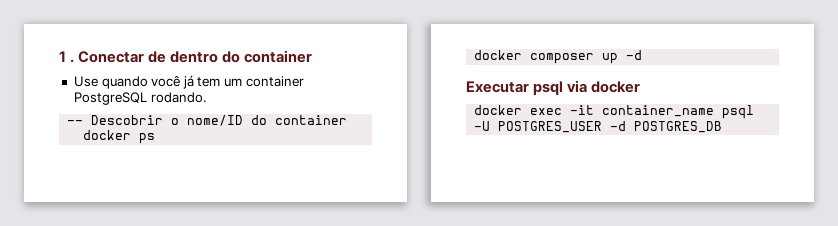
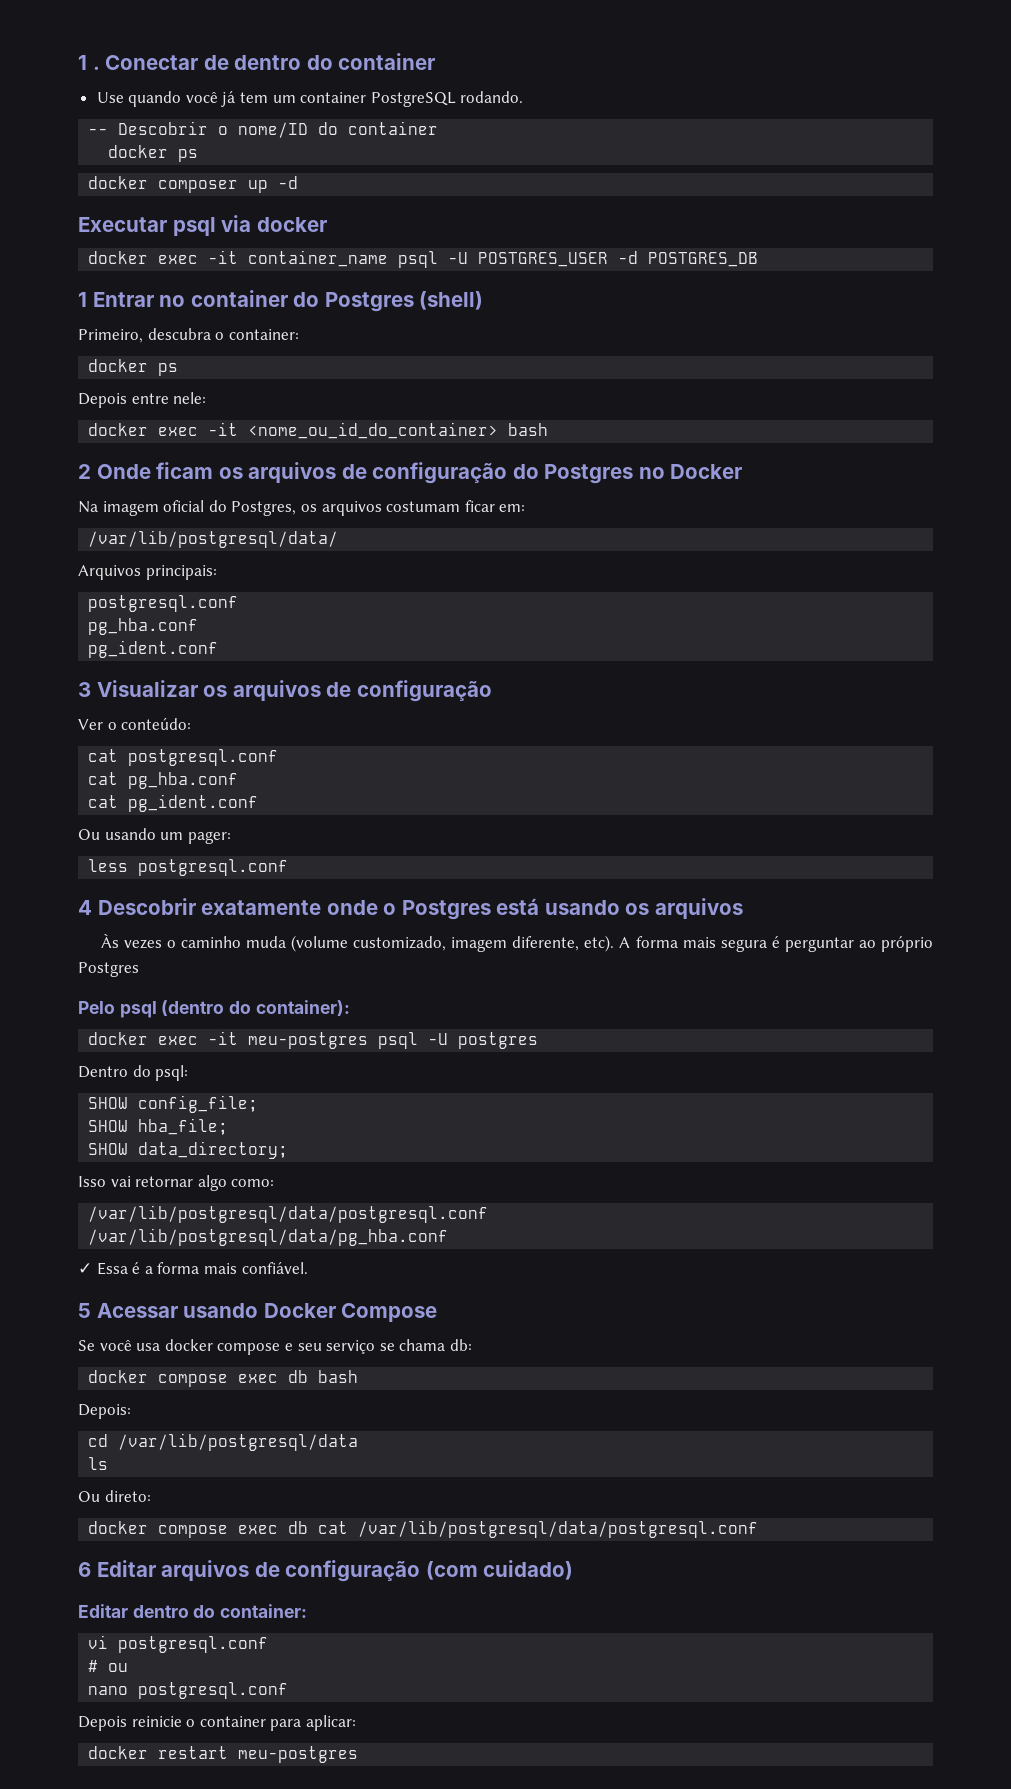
+ 1 Entrar no container do Postgres (shell)
+ Primeiro, descubra o container:
+ docker ps
+ Depois entre nele:
+ docker exec -it <nome_ou_id_do_container> bash
+ 2 Onde ficam os arquivos de configuração do Postgres no Docker
+ Na imagem oficial do Postgres, os arquivos costumam ficar em:
+ /var/lib/postgresql/data/
+ Arquivos principais:
+ postgresql.conf
+ pg_hba.conf
+ pg_ident.conf
+ 3 Visualizar os arquivos de configuração
+ Ver o conteúdo:
+ cat postgresql.conf
+ cat pg_hba.conf
+ cat pg_ident.conf
+ Ou usando um pager:
+ less postgresql.conf
+ 4 Descobrir exatamente onde o Postgres está usando os arquivos
+ Às vezes o caminho muda (volume customizado, imagem diferente, etc). A forma mais segura é perguntar ao próprio Postgres
+ Pelo psql (dentro do container):
+ docker exec -it meu-postgres psql -U postgres
+ Dentro do psql:
+ SHOW config_file;
+ SHOW hba_file;
+ SHOW data_directory;
+ Isso vai retornar algo como:
+ /var/lib/postgresql/data/postgresql.conf
+ /var/lib/postgresql/data/pg_hba.conf
+ ✓ Essa é a forma mais confiável.
+ 5 Acessar usando Docker Compose
+ Se você usa docker compose e seu serviço se chama db:
+ docker compose exec db bash
+ Depois:
+ cd /var/lib/postgresql/data
+ ls
+ Ou direto:
+ docker compose exec db cat /var/lib/postgresql/data/postgresql.conf
+ 6 Editar arquivos de configuração (com cuidado)
+ Editar dentro do container:
+ vi postgresql.conf
+ # ou
+ nano postgresql.conf
+ Depois reinicie o container para aplicar:
+ docker restart meu-postgres

